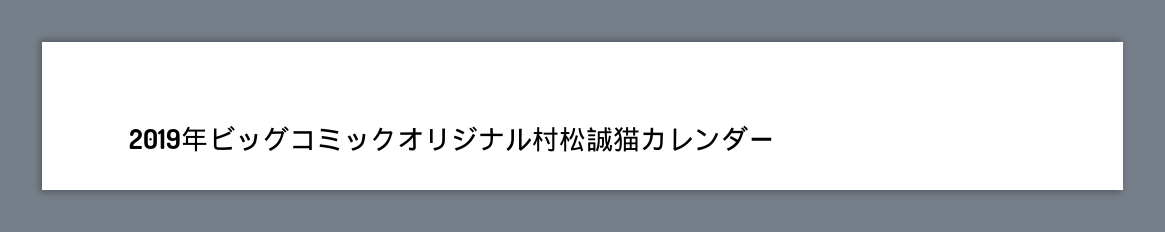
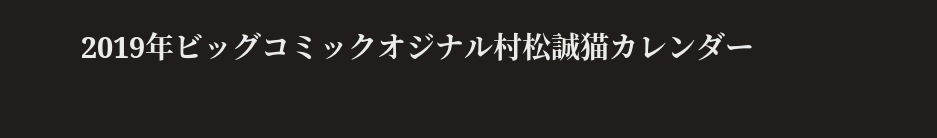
- 2019年ビッグコミックオリジナル村松誠猫カレンダー
+ 2019年ビッグコミックオジナル村松誠猫カレンダー

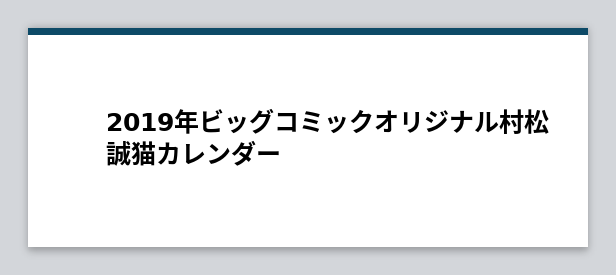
- 2019年ビッグコミックオジナル村松誠猫カレンダー
+ 2019年ビッグコミックオリジナル村松誠猫カレンダー

